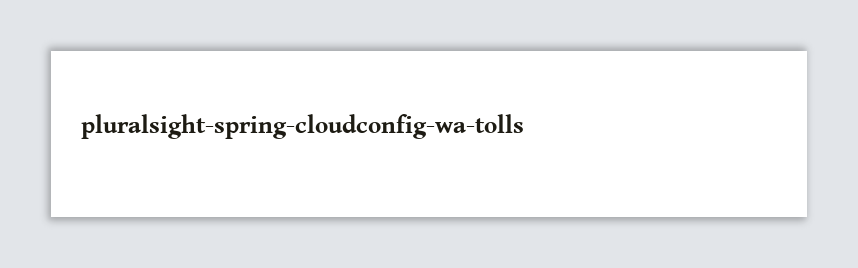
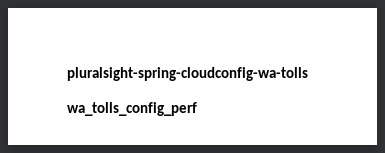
+ wa_tolls_config_perf

